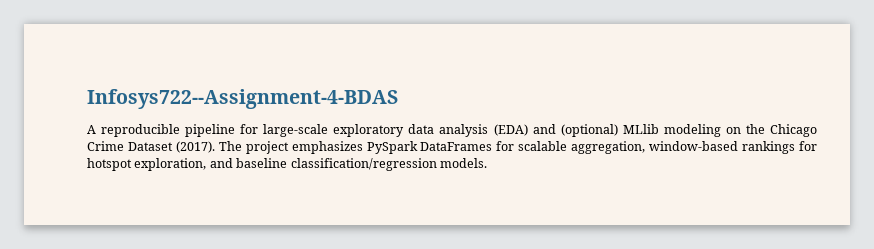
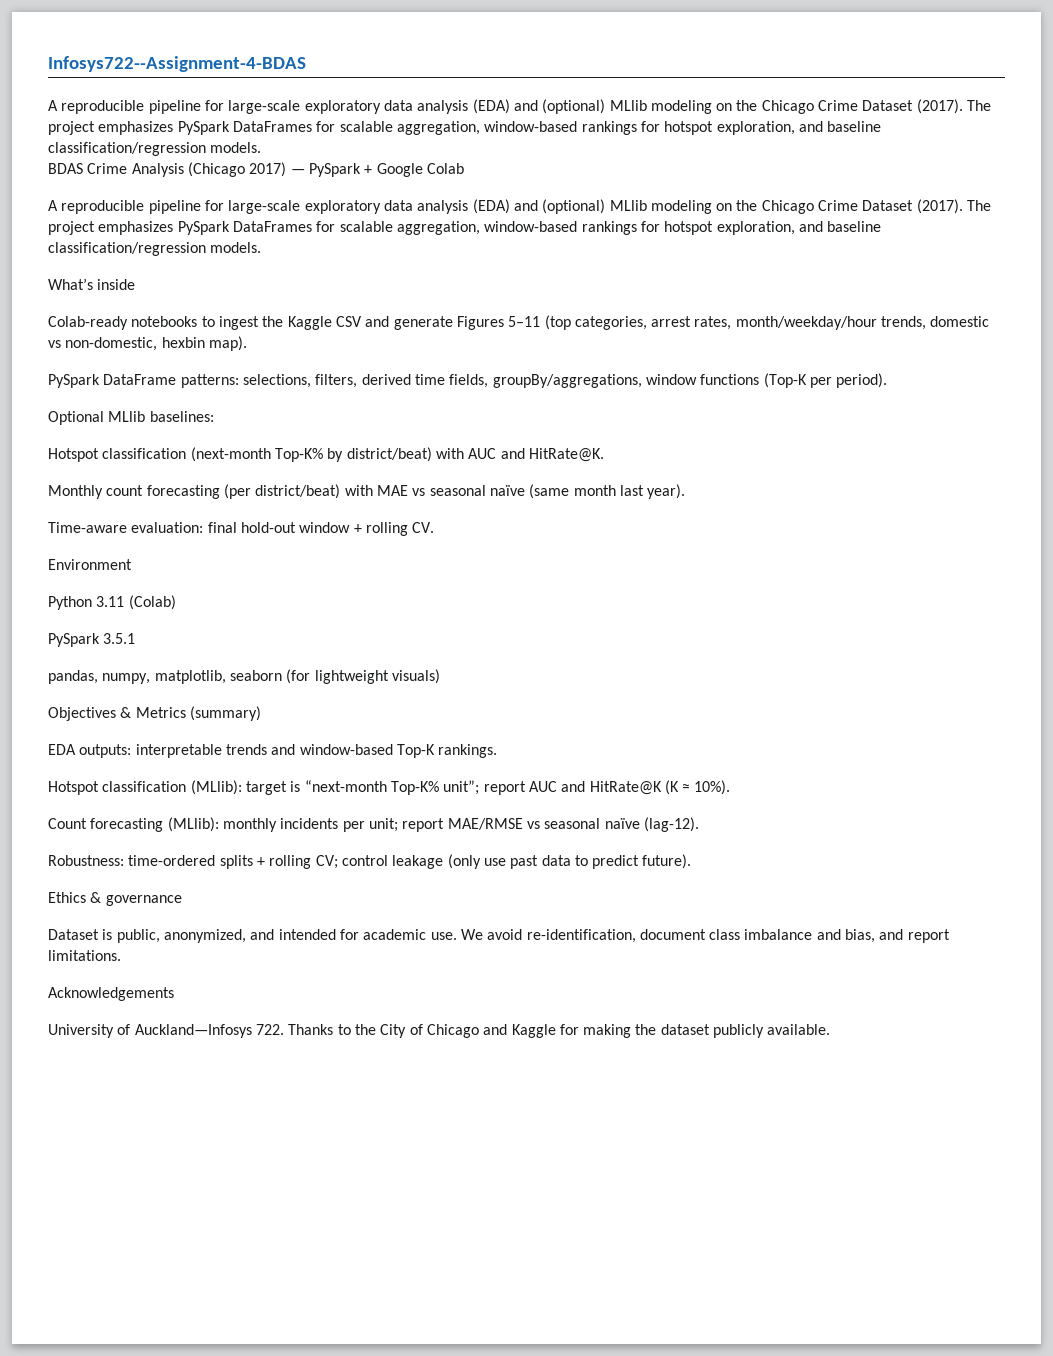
+ BDAS Crime Analysis (Chicago 2017) — PySpark + Google Colab
+ A reproducible pipeline for large-scale exploratory data analysis (EDA) and (optional) MLlib modeling on the Chicago Crime Dataset (2017). The project emphasizes PySpark DataFrames for scalable aggregation, window-based rankings for hotspot exploration, and baseline classification/regression models.
+ What’s inside
+ Colab-ready notebooks to ingest the Kaggle CSV and generate Figures 5–11 (top categories, arrest rates, month/weekday/hour trends, domestic vs non-domestic, hexbin map).
+ PySpark DataFrame patterns: selections, filters, derived time fields, groupBy/aggregations, window functions (Top-K per period).
+ Optional MLlib baselines:
+ Hotspot classification (next-month Top-K% by district/beat) with AUC and HitRate@K.
+ Monthly count forecasting (per district/beat) with MAE vs seasonal naïve (same month last year).
+ Time-aware evaluation: final hold-out window + rolling CV.
+ Environment
+ Python 3.11 (Colab)
+ PySpark 3.5.1
+ pandas, numpy, matplotlib, seaborn (for lightweight visuals)
+ Objectives & Metrics (summary)
+ EDA outputs: interpretable trends and window-based Top-K rankings.
+ Hotspot classification (MLlib): target is “next-month Top-K% unit”; report AUC and HitRate@K (K ≈ 10%).
+ Count forecasting (MLlib): monthly incidents per unit; report MAE/RMSE vs seasonal naïve (lag-12).
+ Robustness: time-ordered splits + rolling CV; control leakage (only use past data to predict future).
+ Ethics & governance
+ Dataset is public, anonymized, and intended for academic use. We avoid re-identification, document class imbalance and bias, and report limitations.
+ Acknowledgements
+ University of Auckland—Infosys 722. Thanks to the City of Chicago and Kaggle for making the dataset publicly available.

